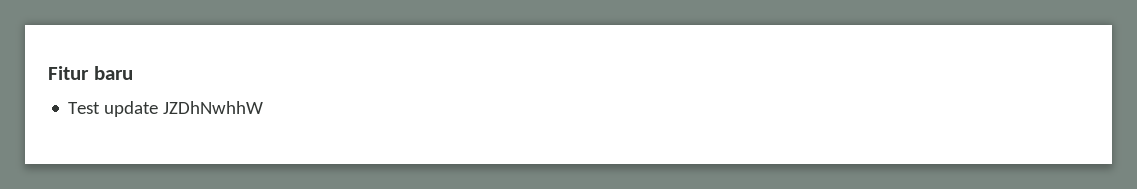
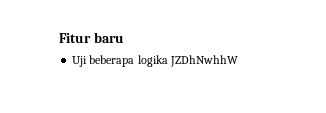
- Test update JZDhNwhhW
+ Uji beberapa logika JZDhNwhhW

